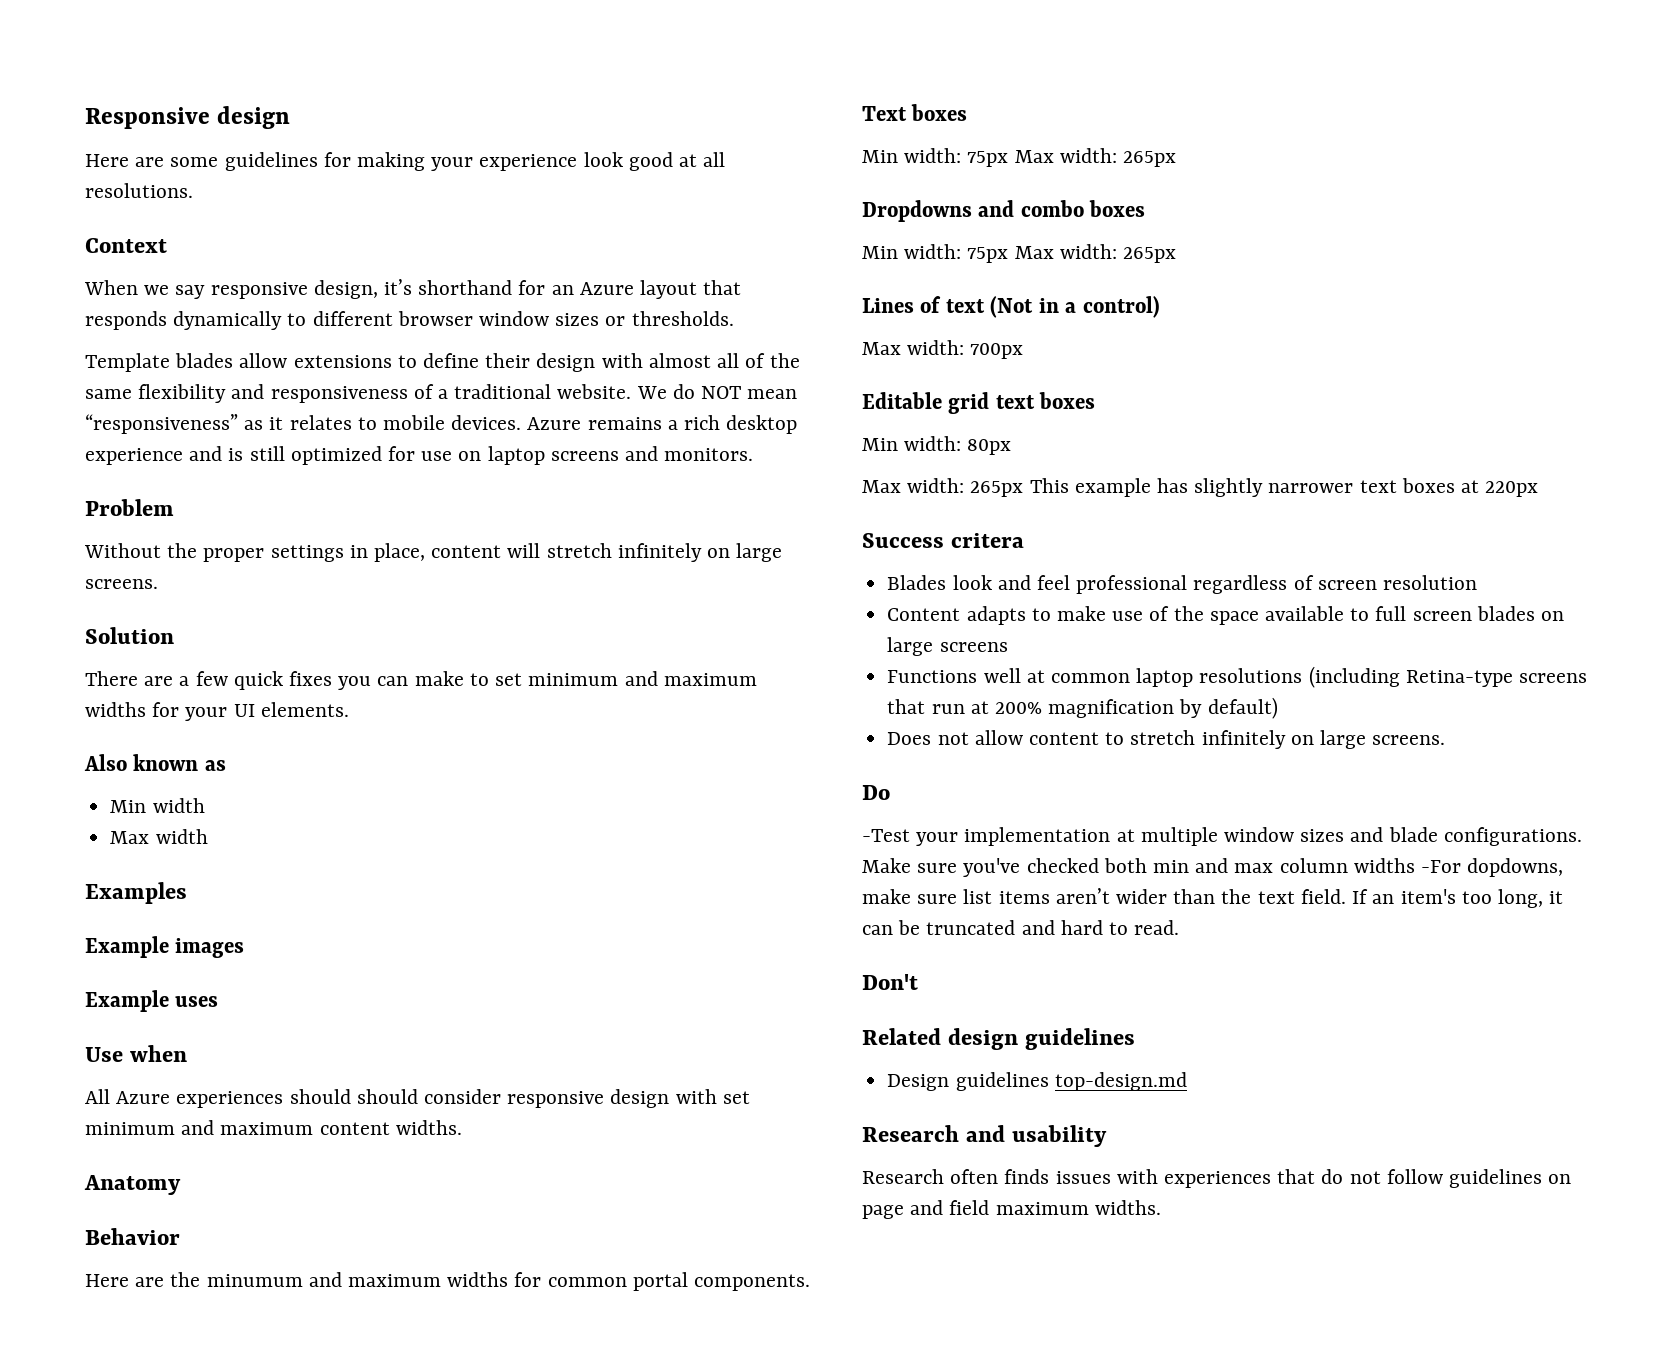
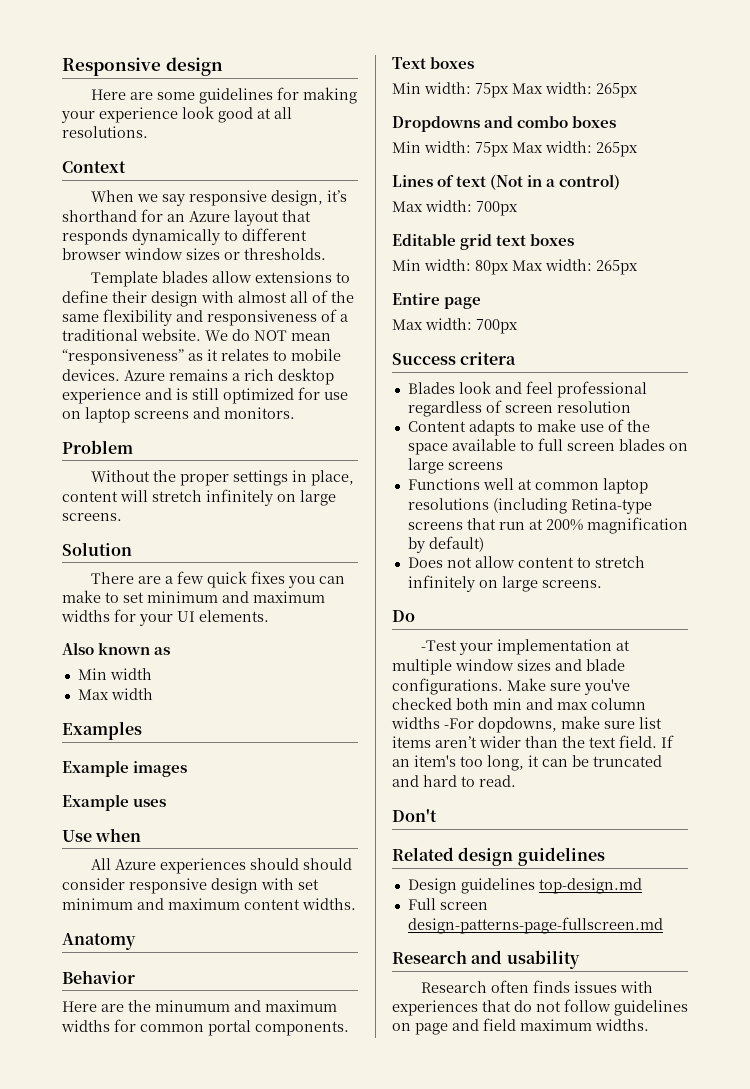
- Min width: 80px
- Max width: 265px This example has slightly narrower text boxes at 220px
+ Min width: 80px Max width: 265px
+ Entire page
+ Max width: 700px
+ Full screen design-patterns-page-fullscreen.md

